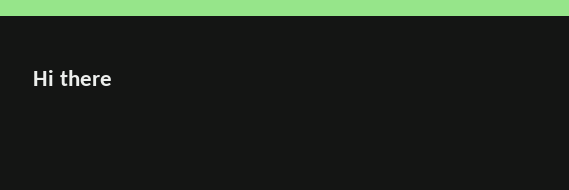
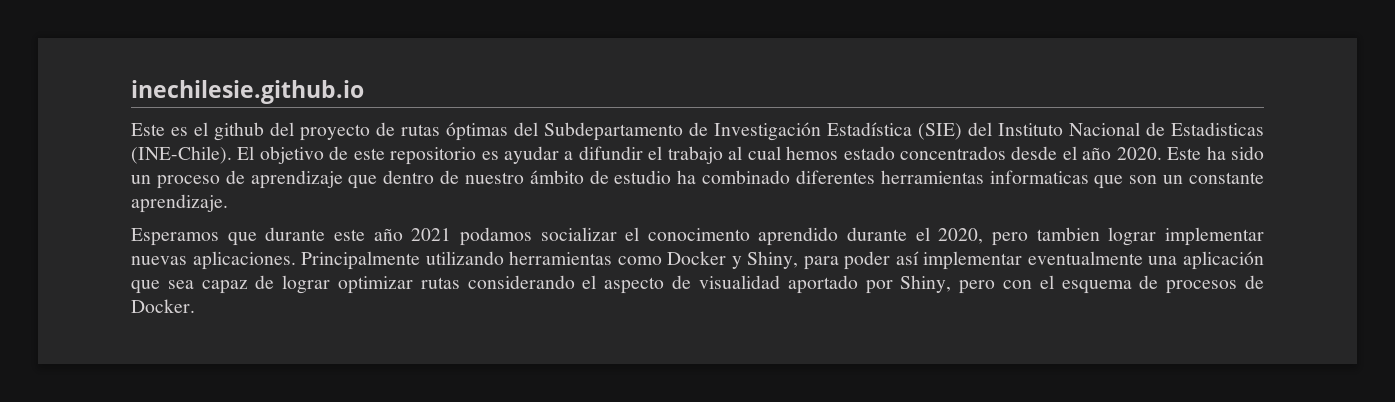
- Hi there
+ inechilesie.github.io
+ Este es el github del proyecto de rutas óptimas del Subdepartamento de Investigación Estadística (SIE) del Instituto Nacional de Estadisticas (INE-Chile). El objetivo de este repositorio es ayudar a difundir el trabajo al cual hemos estado concentrados desde el año 2020. Este ha sido un proceso de aprendizaje que dentro de nuestro ámbito de estudio ha combinado diferentes herramientas informaticas que son un constante aprendizaje.
+ Esperamos que durante este año 2021 podamos socializar el conocimento aprendido durante el 2020, pero tambien lograr implementar nuevas aplicaciones. Principalmente utilizando herramientas como Docker y Shiny, para poder así implementar eventualmente una aplicación que sea capaz de lograr optimizar rutas considerando el aspecto de visualidad aportado por Shiny, pero con el esquema de procesos de Docker.

